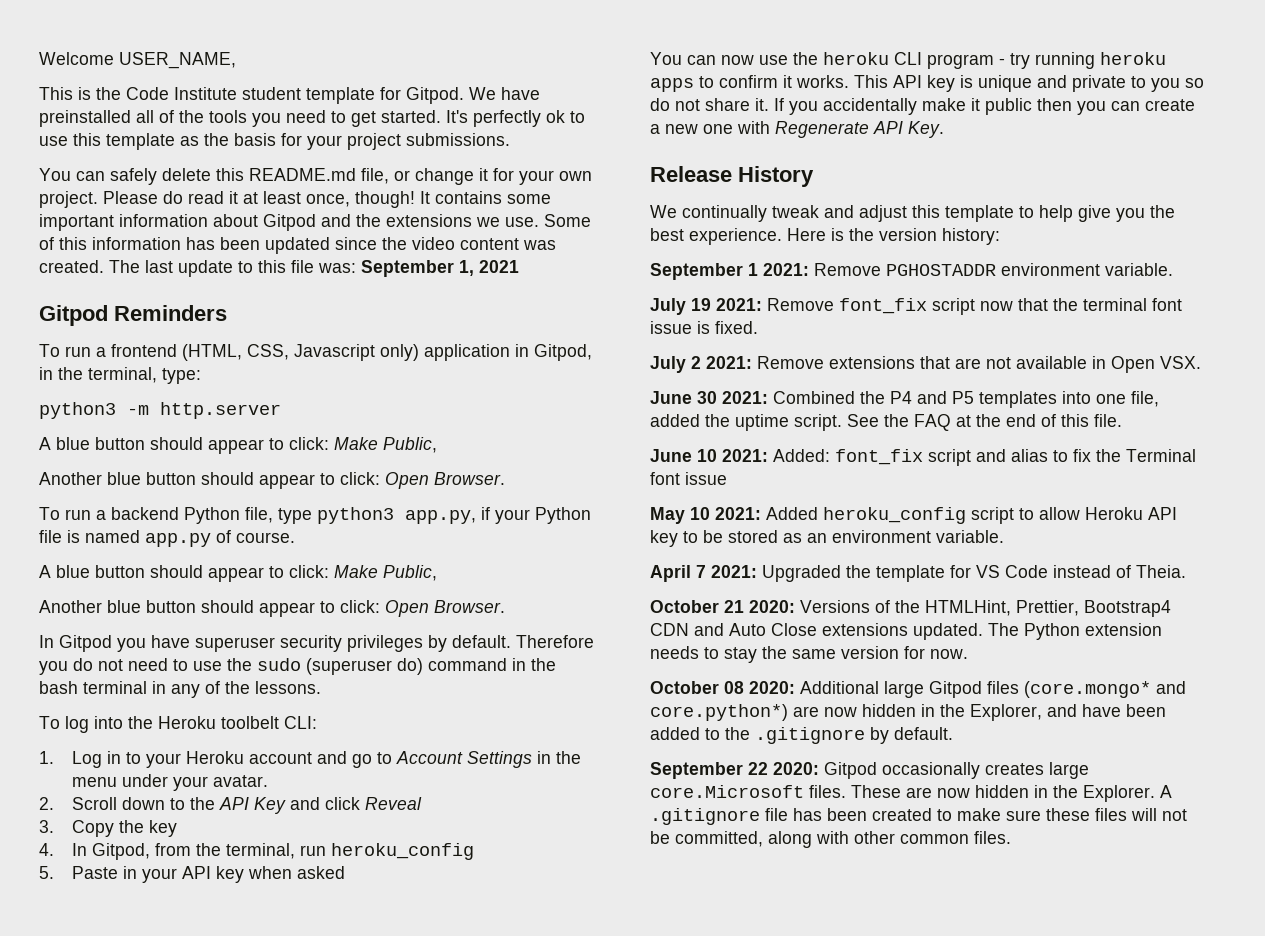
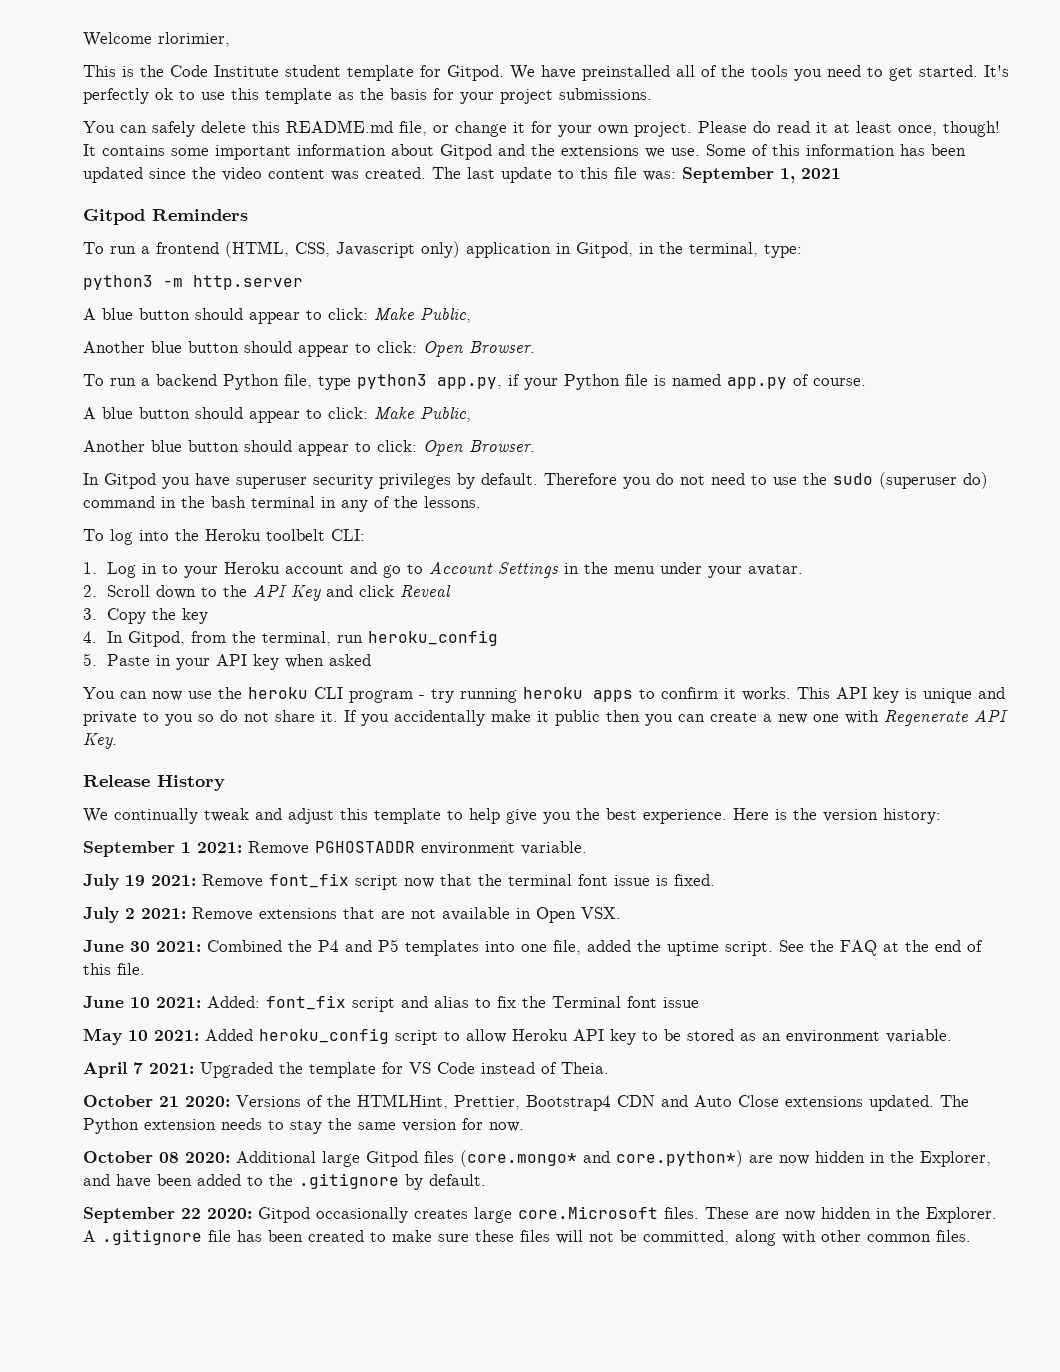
- Welcome USER_NAME,
+ Welcome rlorimier,

